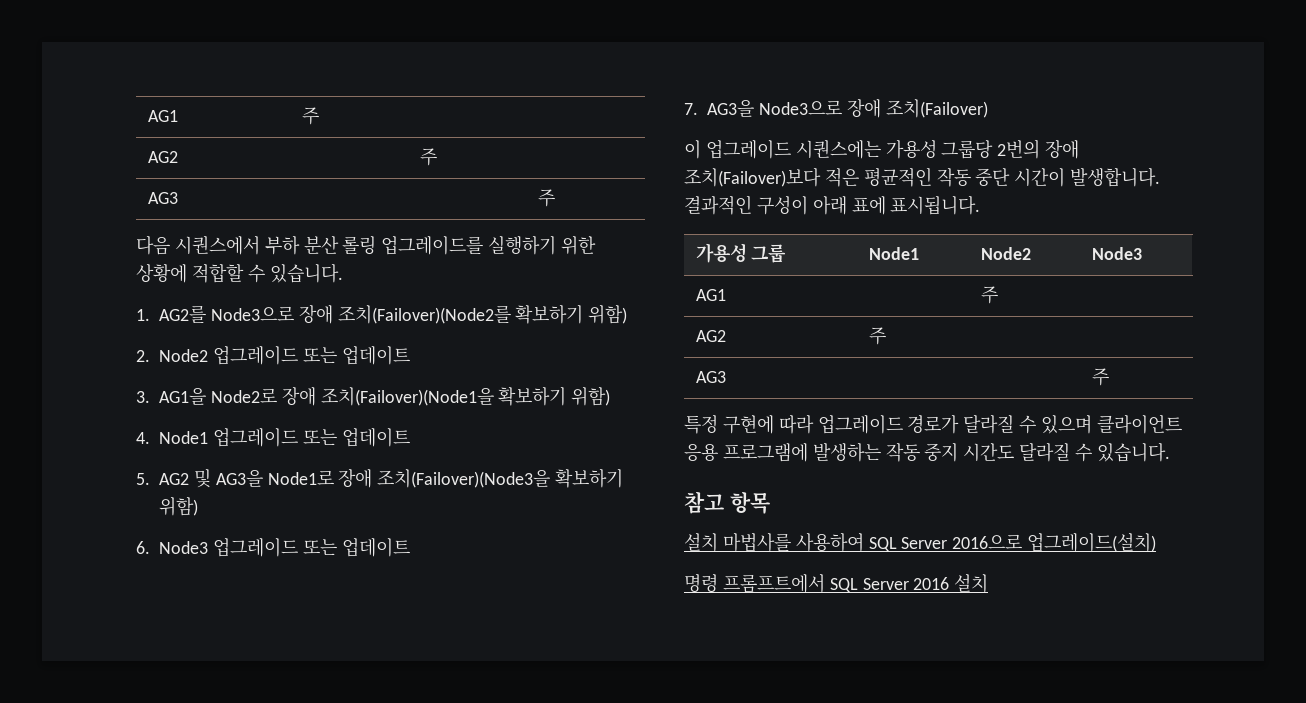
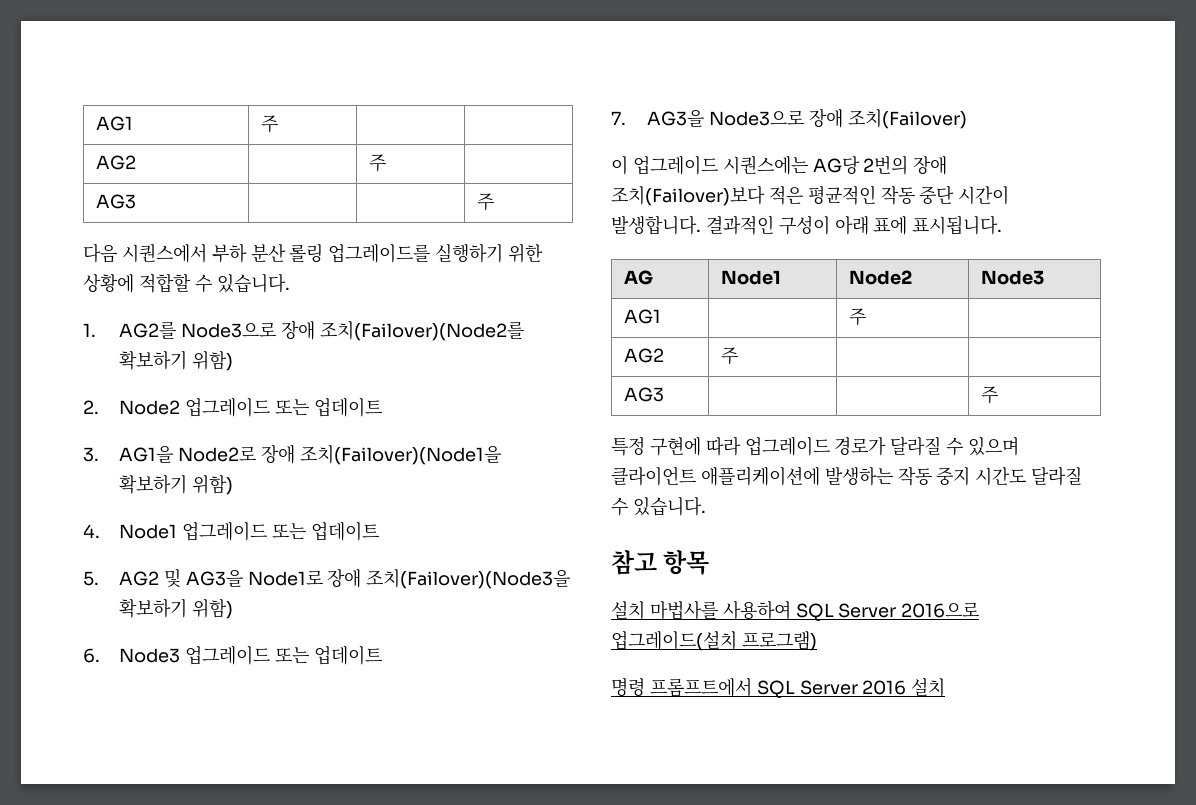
- 이 업그레이드 시퀀스에는 가용성 그룹당 2번의 장애 조치(Failover)보다 적은 평균적인 작동 중단 시간이 발생합니다.
+ 이 업그레이드 시퀀스에는 AG당 2번의 장애 조치(Failover)보다 적은 평균적인 작동 중단 시간이 발생합니다.
- 가용성 그룹 | Node1 | Node2 | Node3
+ AG | Node1 | Node2 | Node3
- 특정 구현에 따라 업그레이드 경로가 달라질 수 있으며 클라이언트 응용 프로그램에 발생하는 작동 중지 시간도 달라질 수 있습니다.
+ 특정 구현에 따라 업그레이드 경로가 달라질 수 있으며 클라이언트 애플리케이션에 발생하는 작동 중지 시간도 달라질 수 있습니다.
- 설치 마법사를 사용하여 SQL Server 2016으로 업그레이드(설치)
+ 설치 마법사를 사용하여 SQL Server 2016으로 업그레이드(설치 프로그램)

